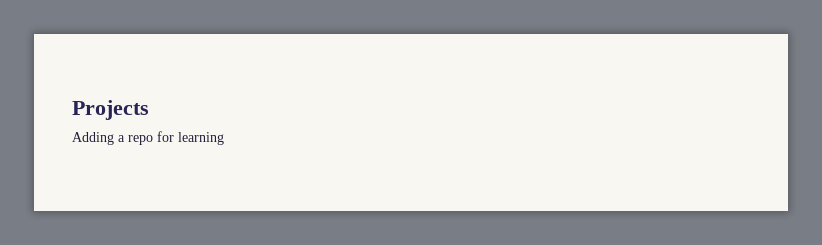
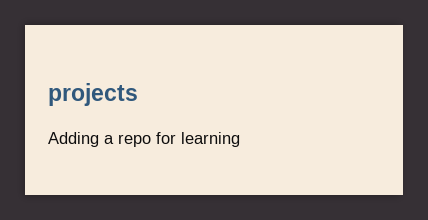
- Projects
+ projects

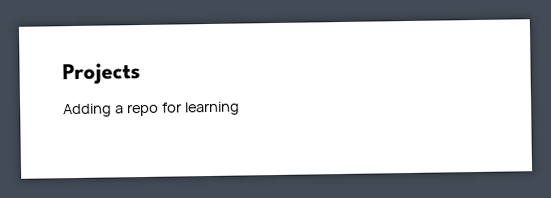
- projects
+ Projects

